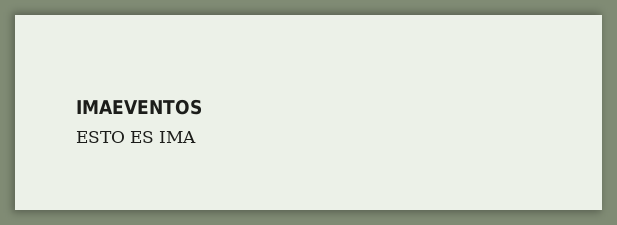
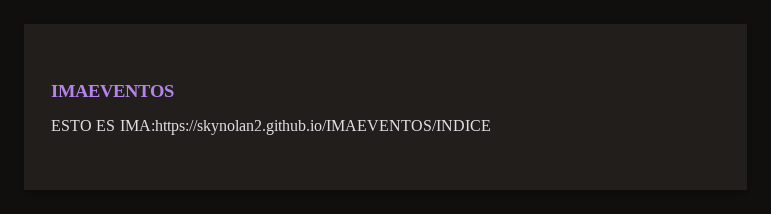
- ESTO ES IMA
+ ESTO ES IMA:https://skynolan2.github.io/IMAEVENTOS/INDICE

